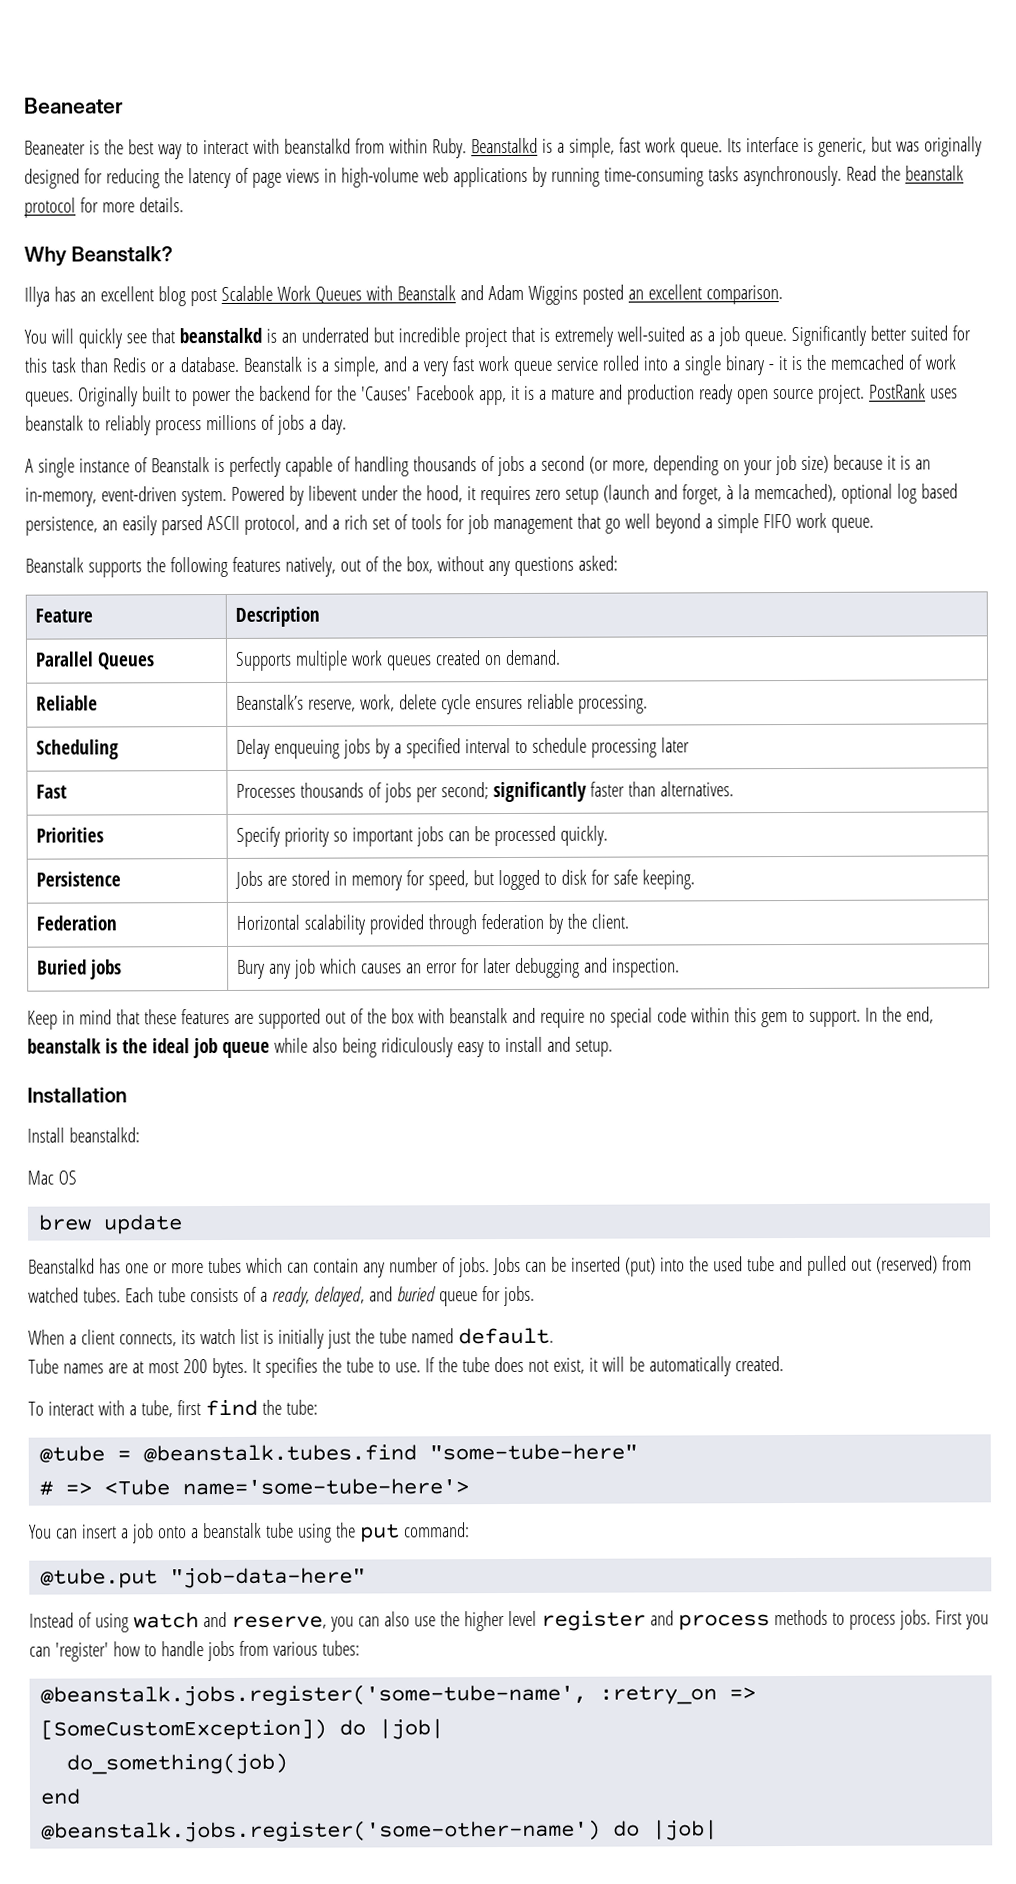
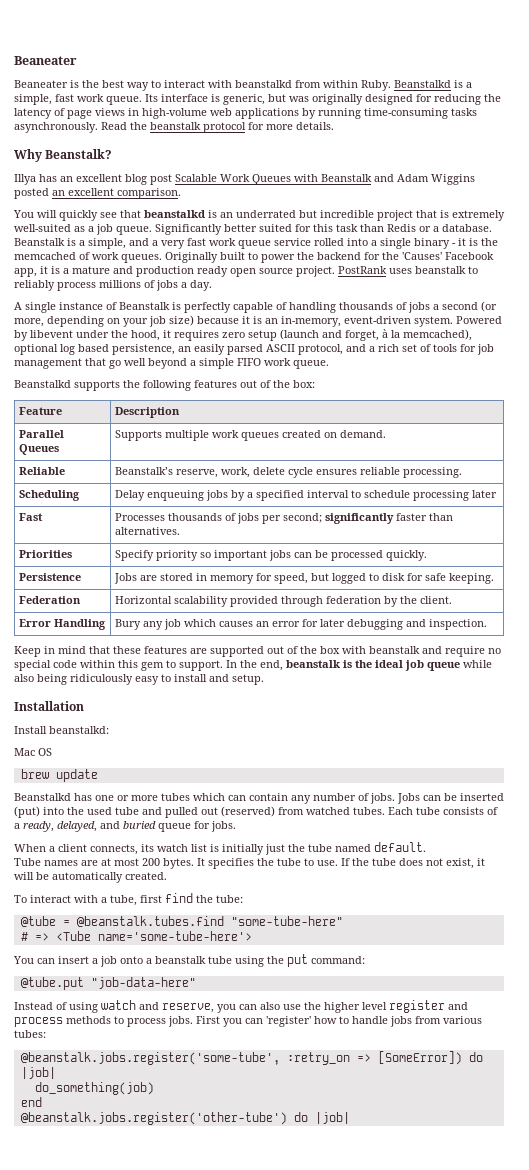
- Beanstalk supports the following features natively, out of the box, without any questions asked:
+ Beanstalkd supports the following features out of the box:
- Buried jobs | Bury any job which causes an error for later debugging and inspection.
+ Error Handling | Bury any job which causes an error for later debugging and inspection.
- @beanstalk.jobs.register('some-tube-name', :retry_on => [SomeCustomException]) do |job|
+ @beanstalk.jobs.register('some-tube', :retry_on => [SomeError]) do |job|
- @beanstalk.jobs.register('some-other-name') do |job|
+ @beanstalk.jobs.register('other-tube') do |job|

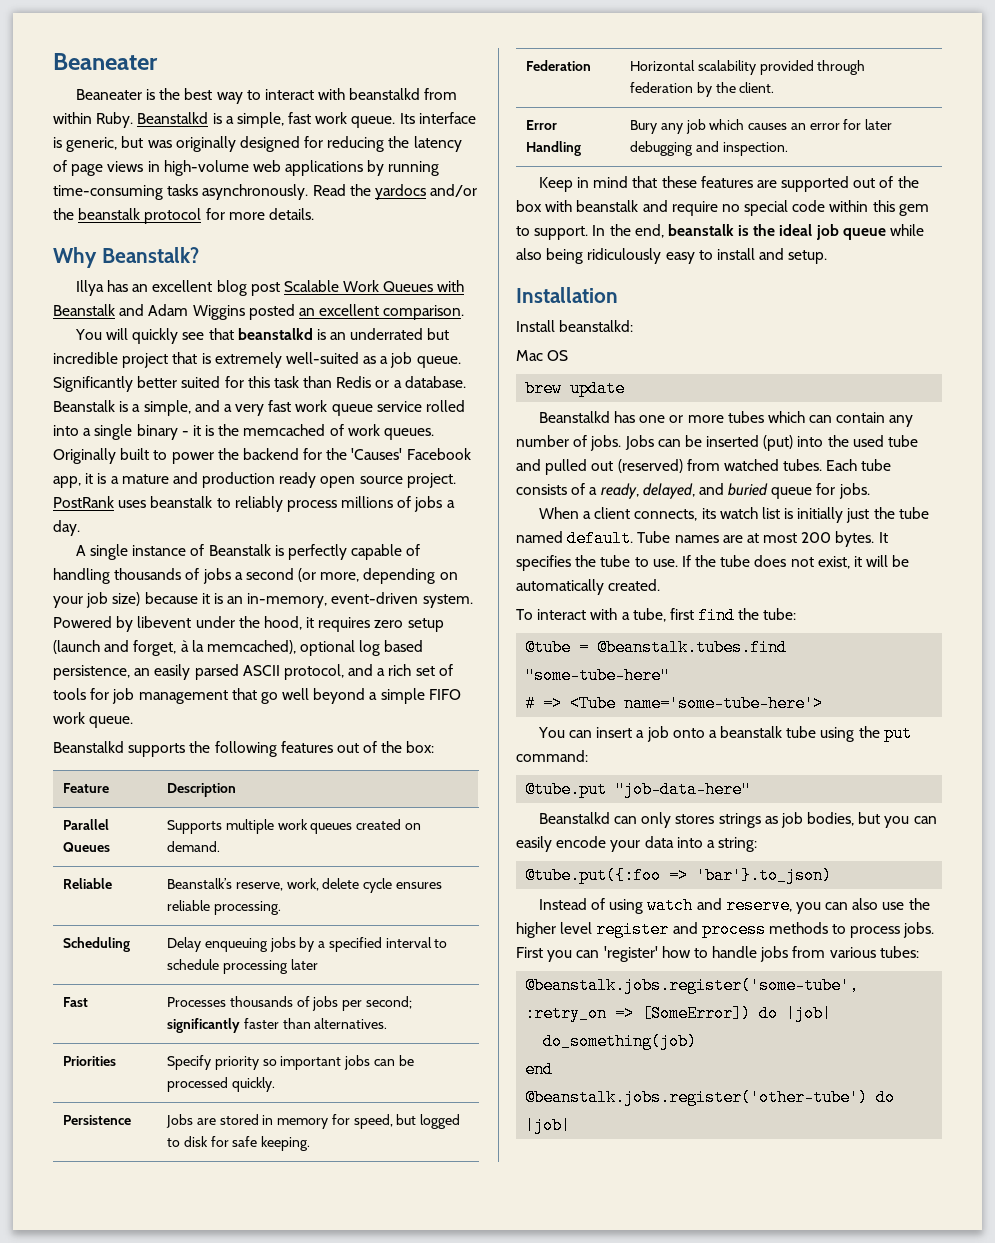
- Read the beanstalk protocol for more details.
+ Read the yardocs and/or the beanstalk protocol for more details.
- When a client connects, its watch list is initially just the tube named default.
- Tube names are at most 200 bytes.
+ When a client connects, its watch list is initially just the tube named default. Tube names are at most 200 bytes.
+ Beanstalkd can only stores strings as job bodies, but you can easily encode your data into a string:
+ @tube.put({:foo => 'bar'}.to_json)

